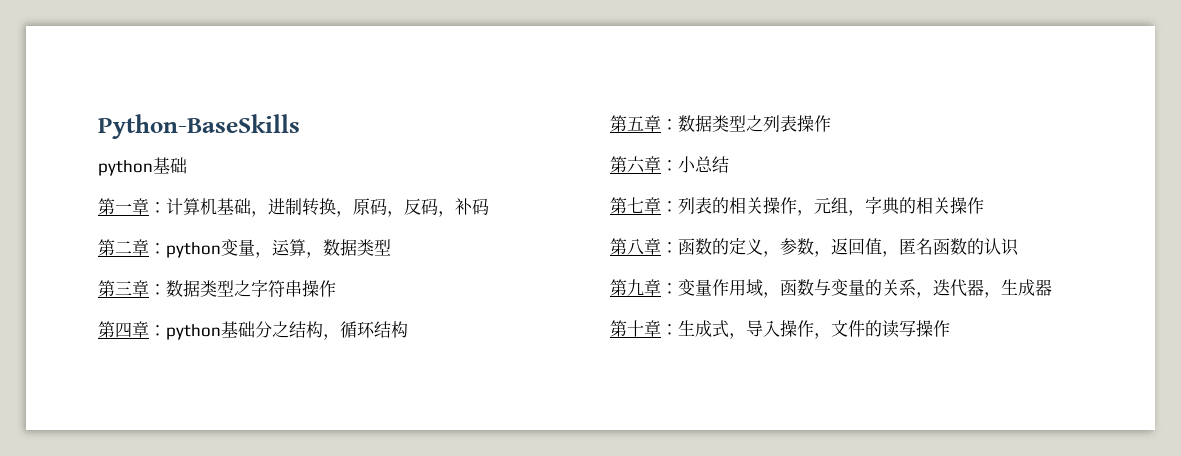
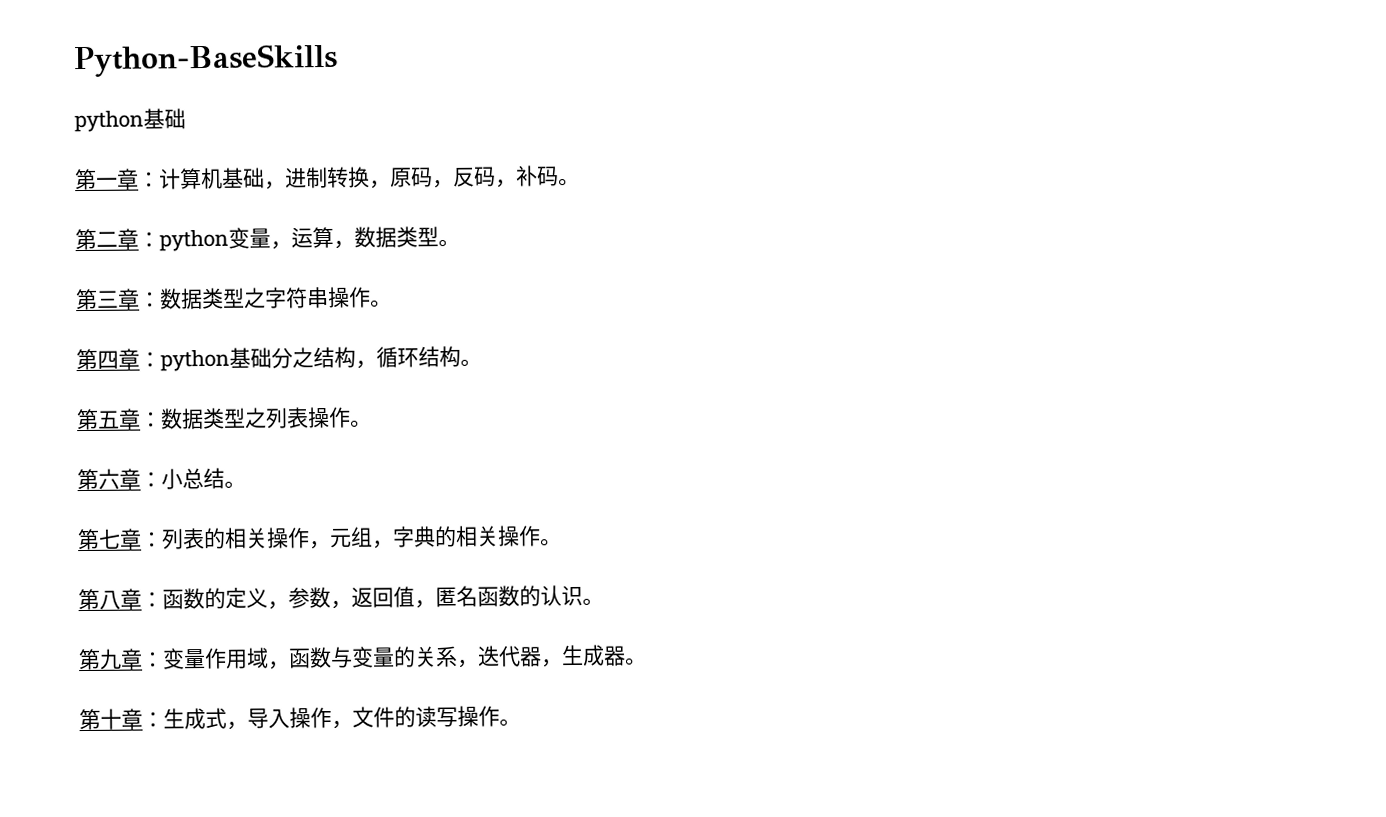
- 第一章：计算机基础，进制转换，原码，反码，补码
+ 第一章：计算机基础，进制转换，原码，反码，补码。
- 第二章：python变量，运算，数据类型
+ 第二章：python变量，运算，数据类型。
- 第三章：数据类型之字符串操作
+ 第三章：数据类型之字符串操作。
- 第四章：python基础分之结构，循环结构
+ 第四章：python基础分之结构，循环结构。
- 第五章：数据类型之列表操作
+ 第五章：数据类型之列表操作。
- 第六章：小总结
+ 第六章：小总结。
- 第七章：列表的相关操作，元组，字典的相关操作
+ 第七章：列表的相关操作，元组，字典的相关操作。
- 第八章：函数的定义，参数，返回值，匿名函数的认识
+ 第八章：函数的定义，参数，返回值，匿名函数的认识。
- 第九章：变量作用域，函数与变量的关系，迭代器，生成器
+ 第九章：变量作用域，函数与变量的关系，迭代器，生成器。
- 第十章：生成式，导入操作，文件的读写操作
+ 第十章：生成式，导入操作，文件的读写操作。

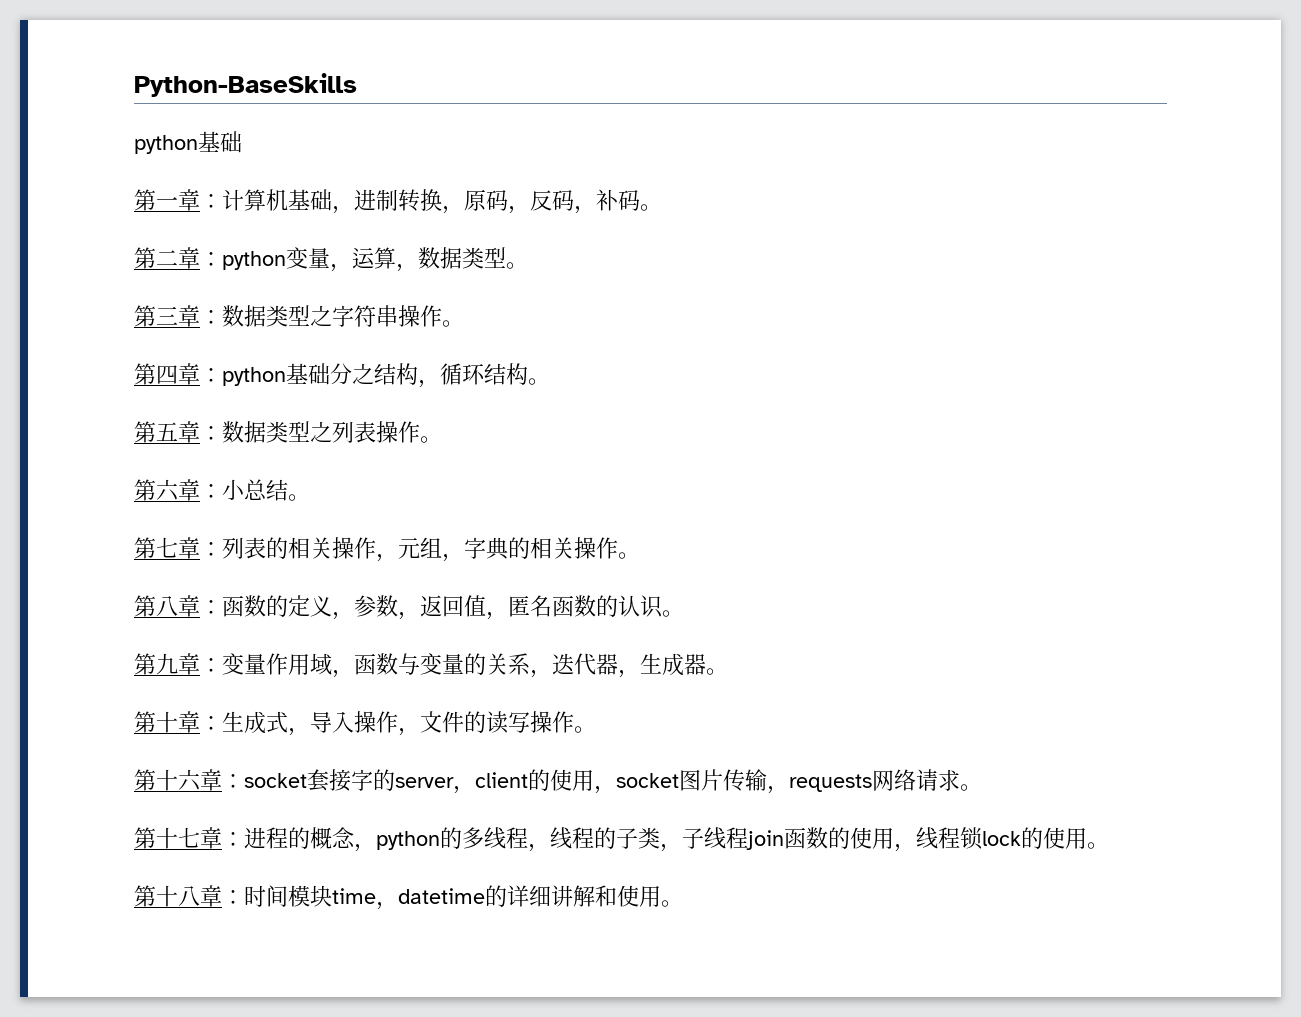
+ 第十六章：socket套接字的server，client的使用，socket图片传输，requests网络请求。
+ 第十七章：进程的概念，python的多线程，线程的子类，子线程join函数的使用，线程锁lock的使用。
+ 第十八章：时间模块time，datetime的详细讲解和使用。

